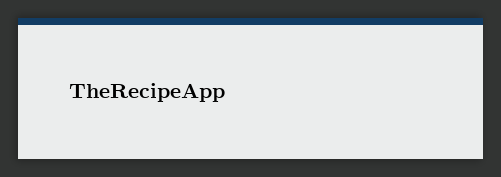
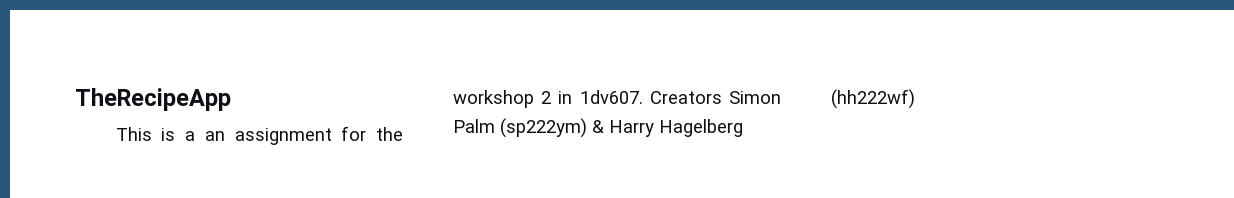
+ This is a an assignment for the workshop 2 in 1dv607. Creators Simon Palm (sp222ym) & Harry Hagelberg (hh222wf)

